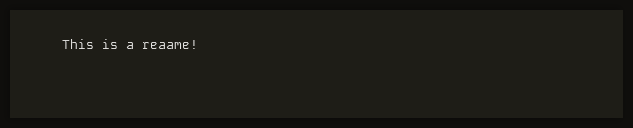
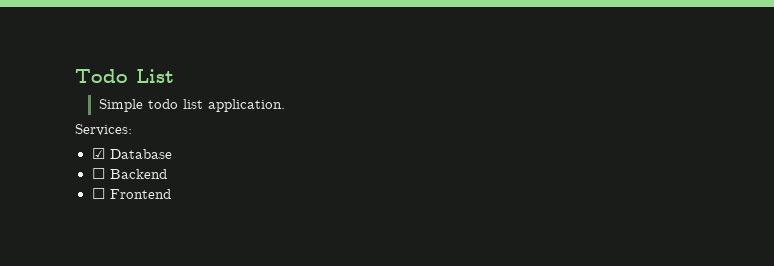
- This is a reaame!
+ Todo List
+ Simple todo list application.
+ Services:
+ ☑ Database
+ ☐ Backend
+ ☐ Frontend

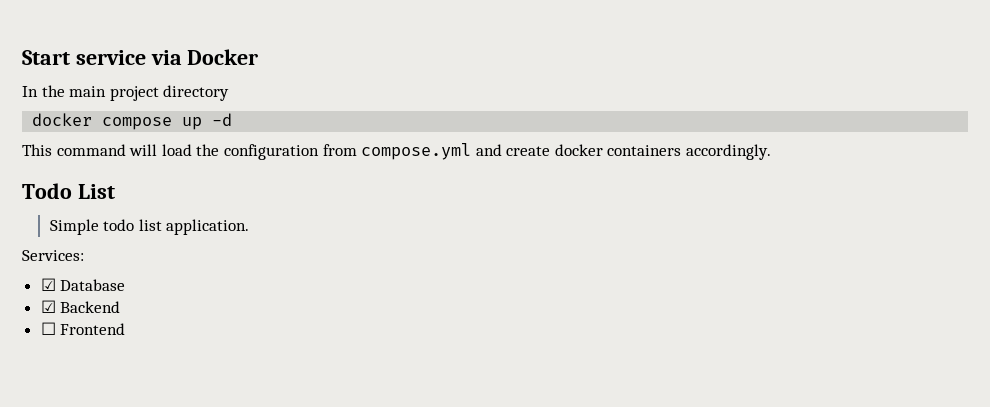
+ Start service via Docker
+ In the main project directory
+ docker compose up -d
+ This command will load the configuration from compose.yml and create docker containers accordingly.
- ☐ Backend
+ ☑ Backend

